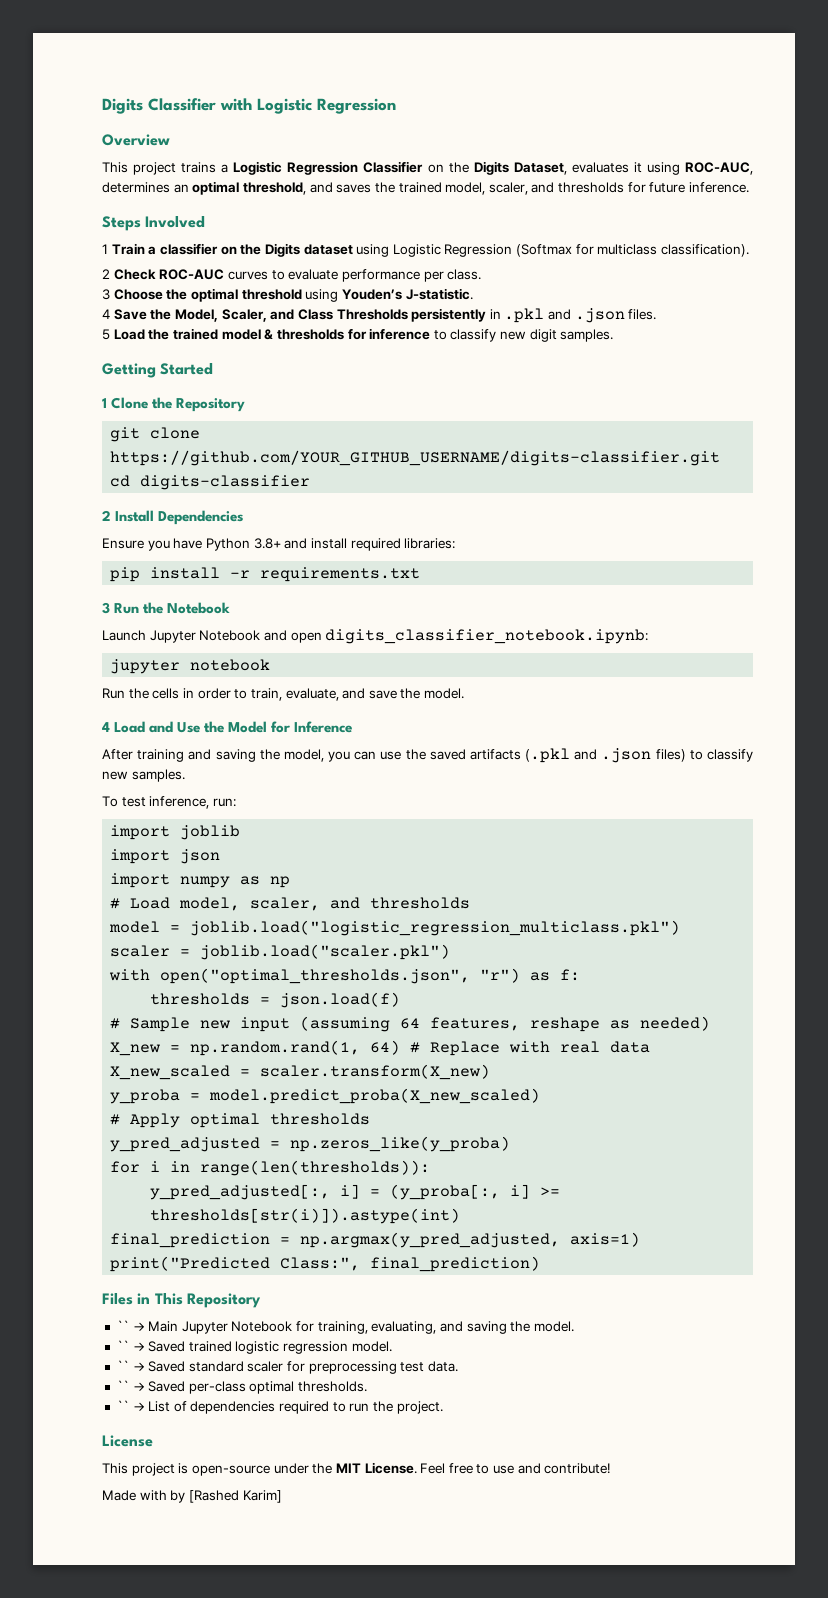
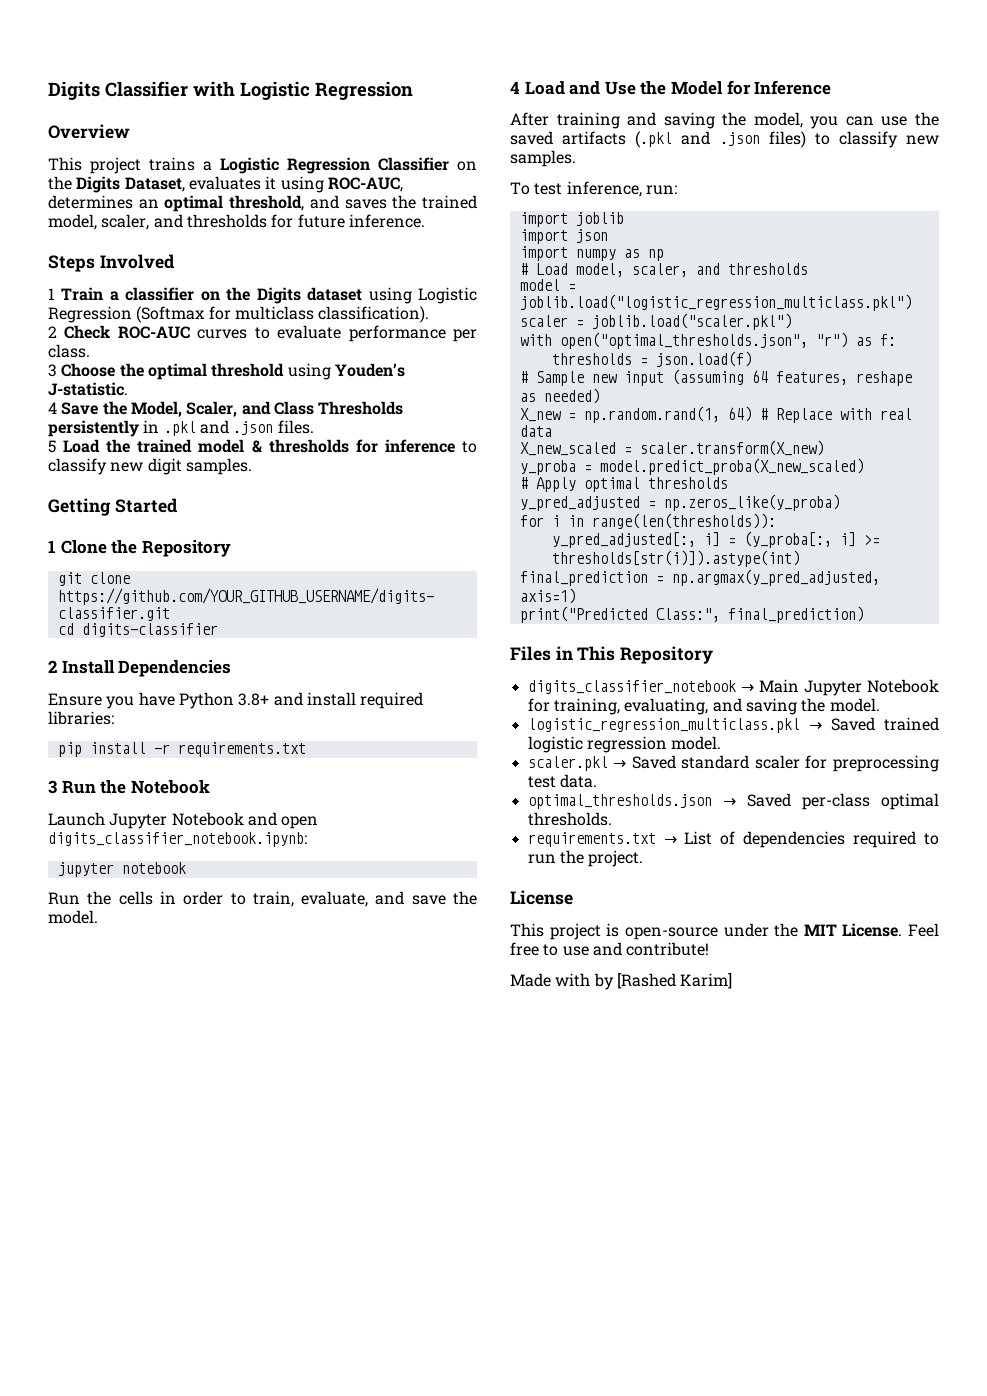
- `` → Main Jupyter Notebook for training, evaluating, and saving the model.
+ digits_classifier_notebook → Main Jupyter Notebook for training, evaluating, and saving the model.
- `` → Saved trained logistic regression model.
+ logistic_regression_multiclass.pkl → Saved trained logistic regression model.
- `` → Saved standard scaler for preprocessing test data.
+ scaler.pkl → Saved standard scaler for preprocessing test data.
- `` → Saved per-class optimal thresholds.
+ optimal_thresholds.json → Saved per-class optimal thresholds.
- `` → List of dependencies required to run the project.
+ requirements.txt → List of dependencies required to run the project.

